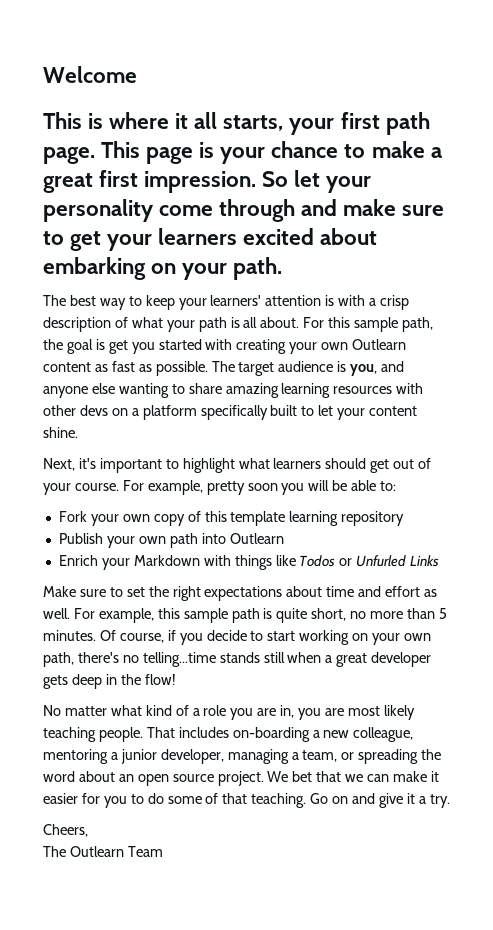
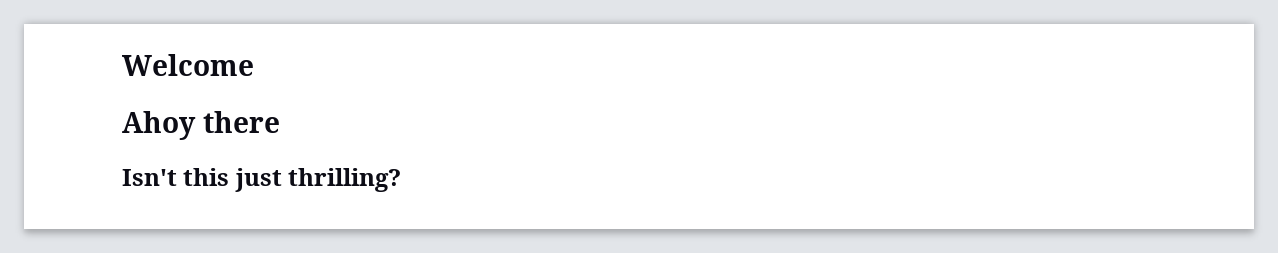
- This is where it all starts, your first path page. This page is your chance to make a great first impression. So let your personality come through and make sure to get your learners excited about embarking on your path.
- The best way to keep your learners' attention is with a crisp description of what your path is all about. For this sample path, the goal is get you started with creating your own Outlearn content as fast as possible. The target audience is you, and anyone else wanting to share amazing learning resources with other devs on a platform specifically built to let your content shine.
- Next, it's important to highlight what learners should get out of your course. For example, pretty soon you will be able to:
- Fork your own copy of this template learning repository
- Publish your own path into Outlearn
- Enrich your Markdown with things like Todos or Unfurled Links
- Make sure to set the right expectations about time and effort as well. For example, this sample path is quite short, no more than 5 minutes. Of course, if you decide to start working on your own path, there's no telling...time stands still when a great developer gets deep in the flow!
- No matter what kind of a role you are in, you are most likely teaching people. That includes on-boarding a new colleague, mentoring a junior developer, managing a team, or spreading the word about an open source project. We bet that we can make it easier for you to do some of that teaching. Go on and give it a try.
- Cheers,
- The Outlearn Team
+ Ahoy there
+ Isn't this just thrilling?

